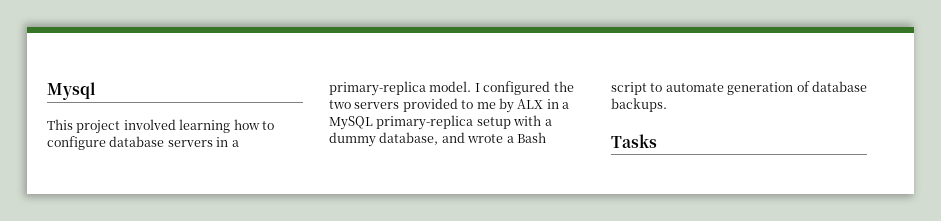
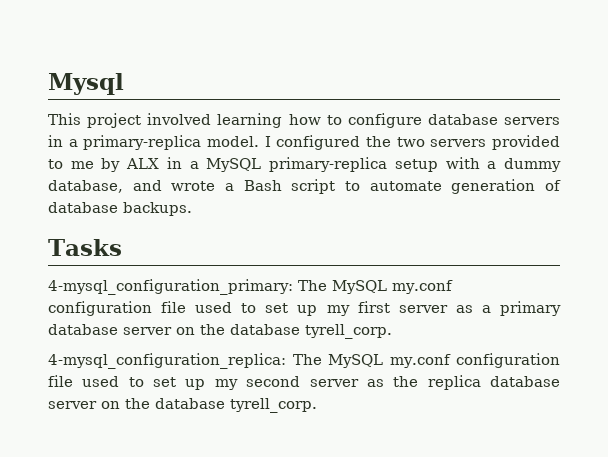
+ 4-mysql_configuration_primary: The MySQL my.conf configuration file used to set up my first server as a primary database server on the database tyrell_corp.
+ 4-mysql_configuration_replica: The MySQL my.conf configuration file used to set up my second server as the replica database server on the database tyrell_corp.

